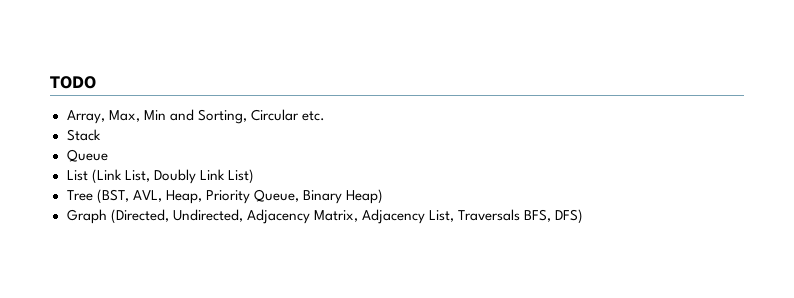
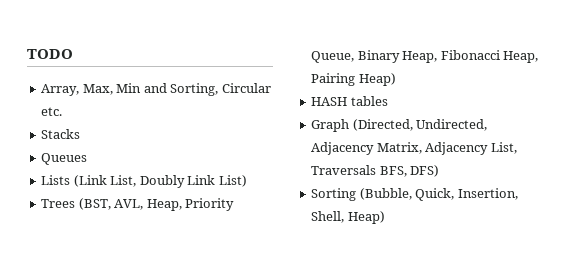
- Stack
- Queue
- List (Link List, Doubly Link List)
+ Stacks
+ Queues
+ Lists (Link List, Doubly Link List)
- Tree (BST, AVL, Heap, Priority Queue, Binary Heap)
+ Trees (BST, AVL, Heap, Priority Queue, Binary Heap, Fibonacci Heap, Pairing Heap)
+ HASH tables
+ Sorting (Bubble, Quick, Insertion, Shell, Heap)

